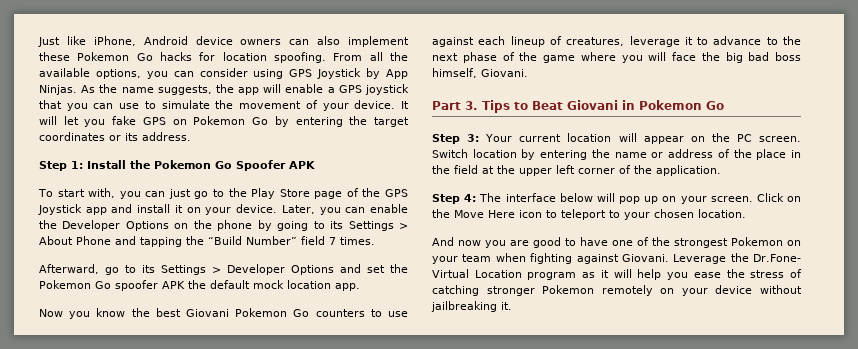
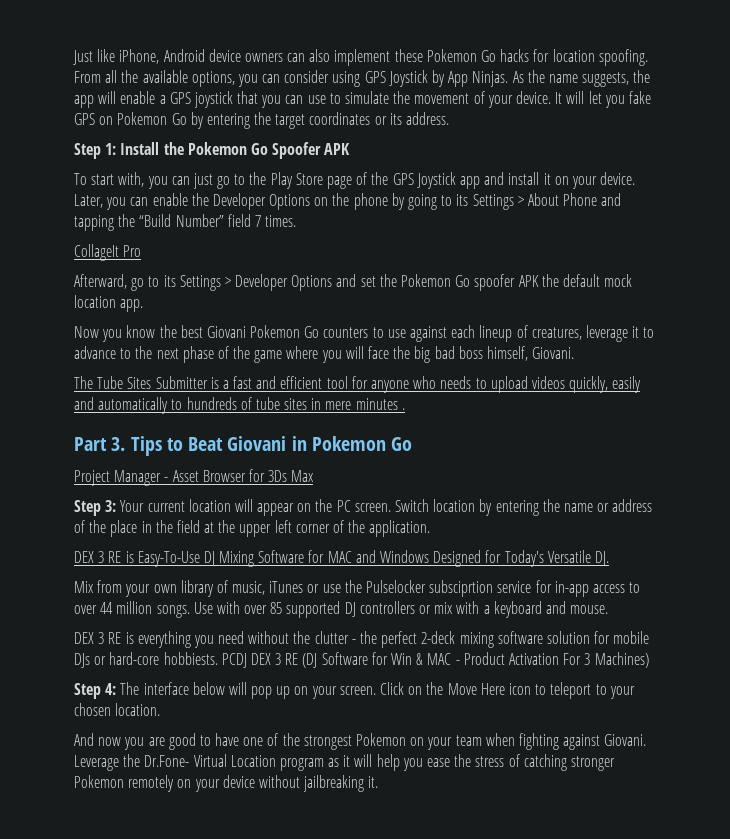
+ CollageIt Pro
+ The Tube Sites Submitter is a fast and efficient tool for anyone who needs to upload videos quickly, easily and automatically to hundreds of tube sites in mere minutes .
+ Project Manager - Asset Browser for 3Ds Max
+ DEX 3 RE is Easy-To-Use DJ Mixing Software for MAC and Windows Designed for Today's Versatile DJ.
+ Mix from your own library of music, iTunes or use the Pulselocker subsciprtion service for in-app access to over 44 million songs. Use with over 85 supported DJ controllers or mix with a keyboard and mouse.
+ DEX 3 RE is everything you need without the clutter - the perfect 2-deck mixing software solution for mobile DJs or hard-core hobbiests. PCDJ DEX 3 RE (DJ Software for Win & MAC - Product Activation For 3 Machines)

